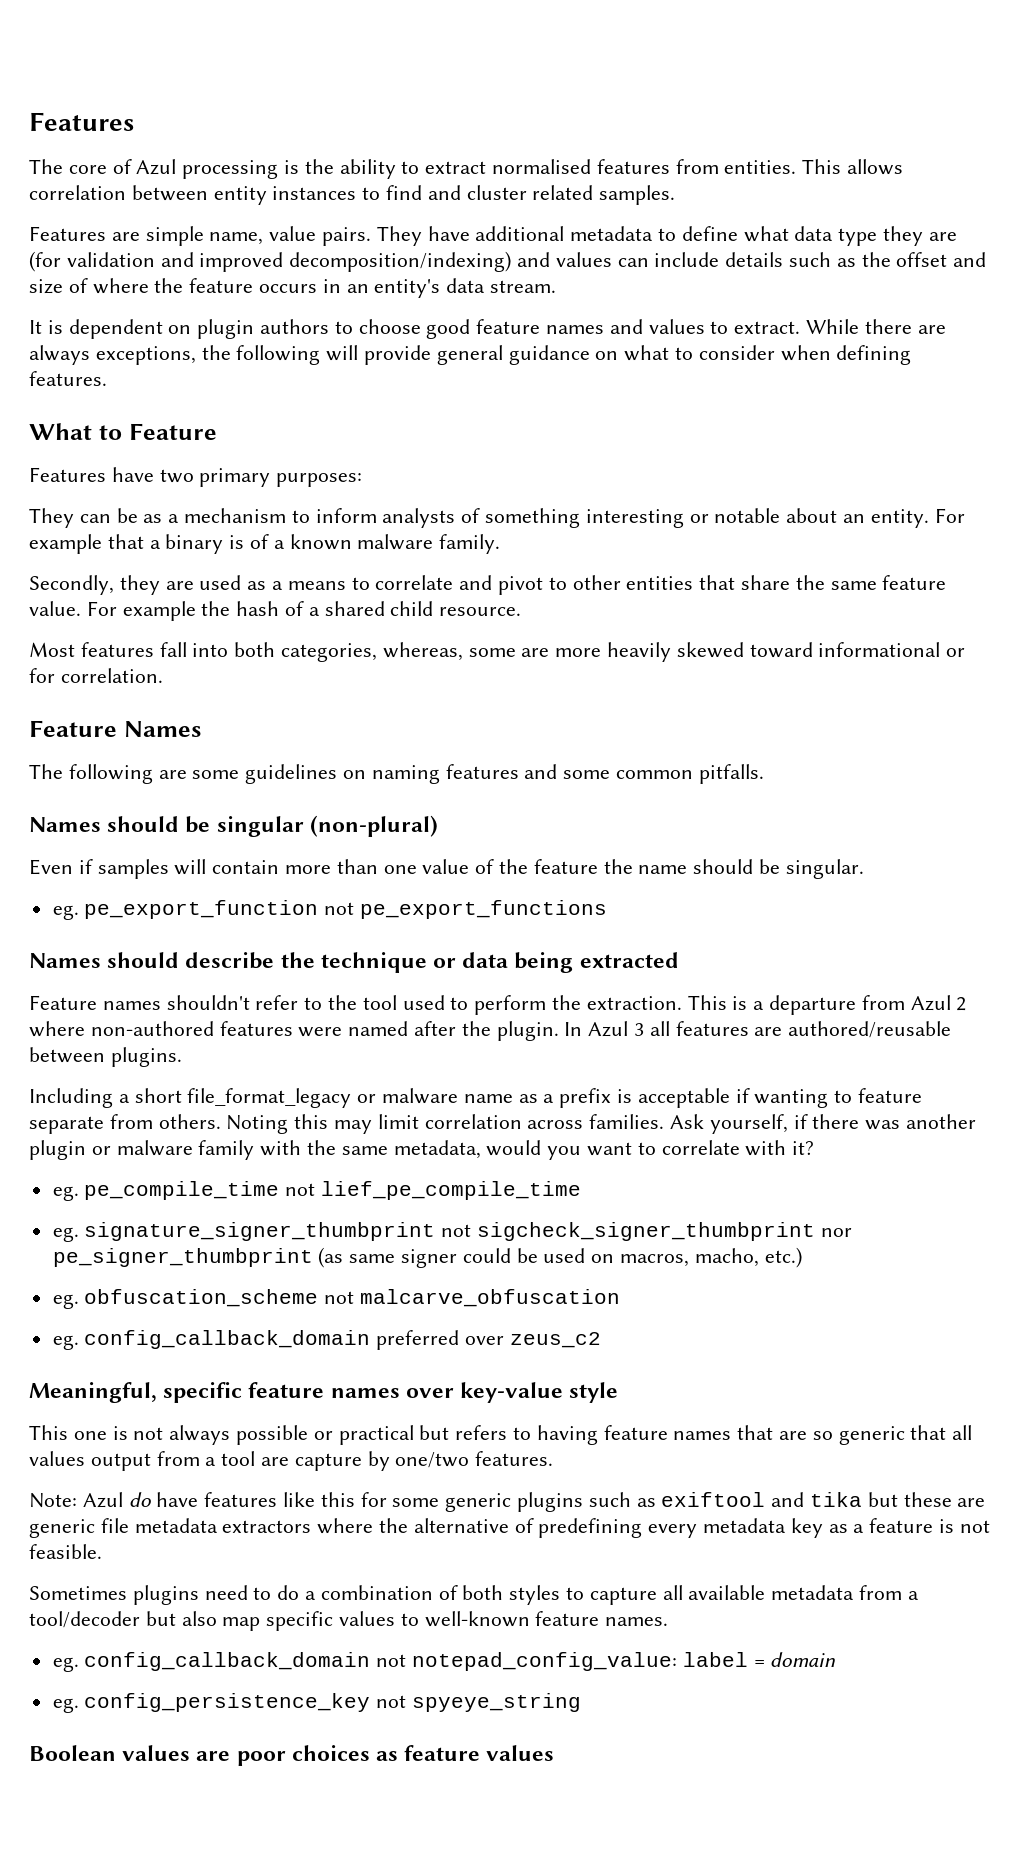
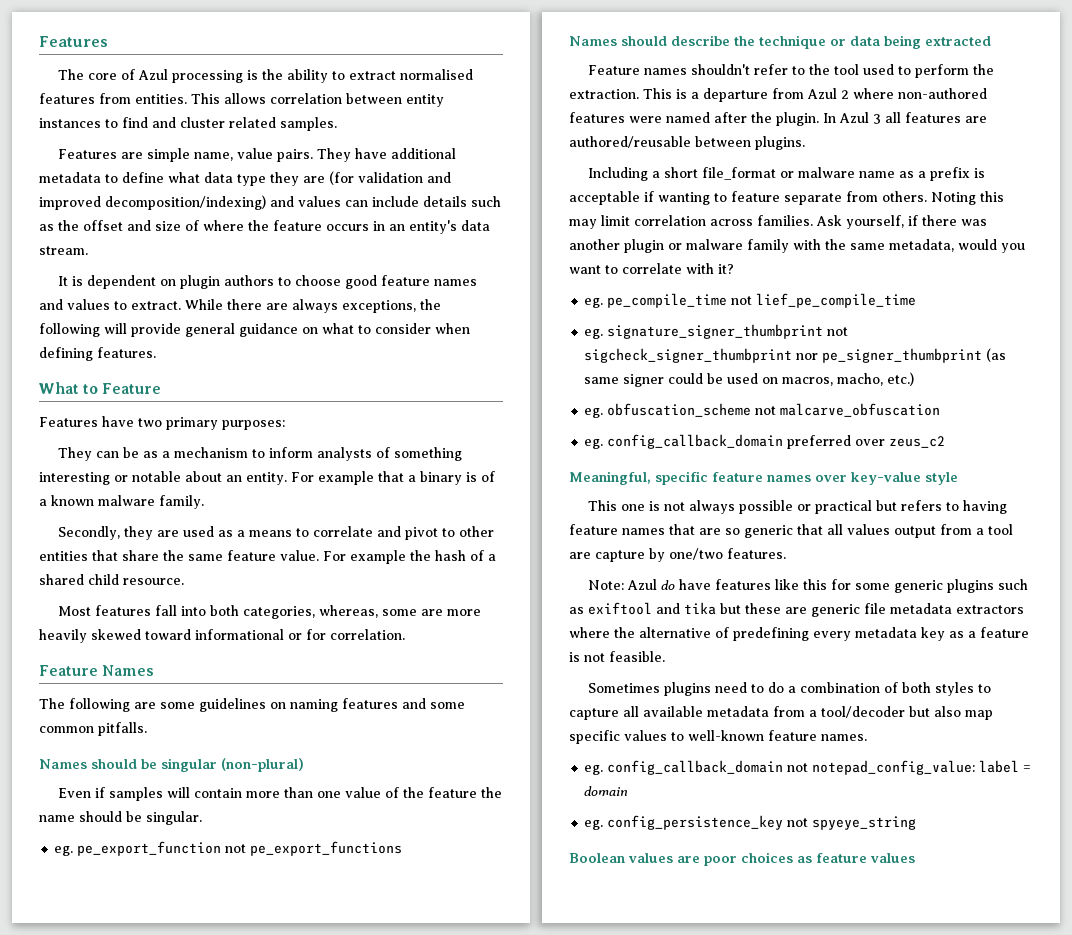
- Including a short file_format_legacy or malware name as a prefix is acceptable if wanting to feature separate from others.
+ Including a short file_format or malware name as a prefix is acceptable if wanting to feature separate from others.

